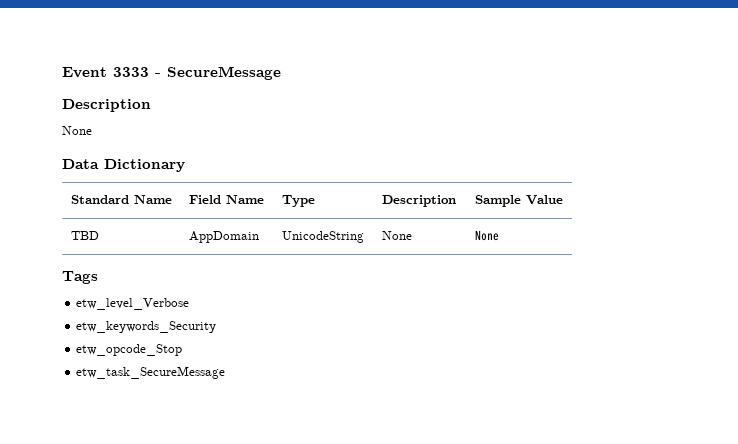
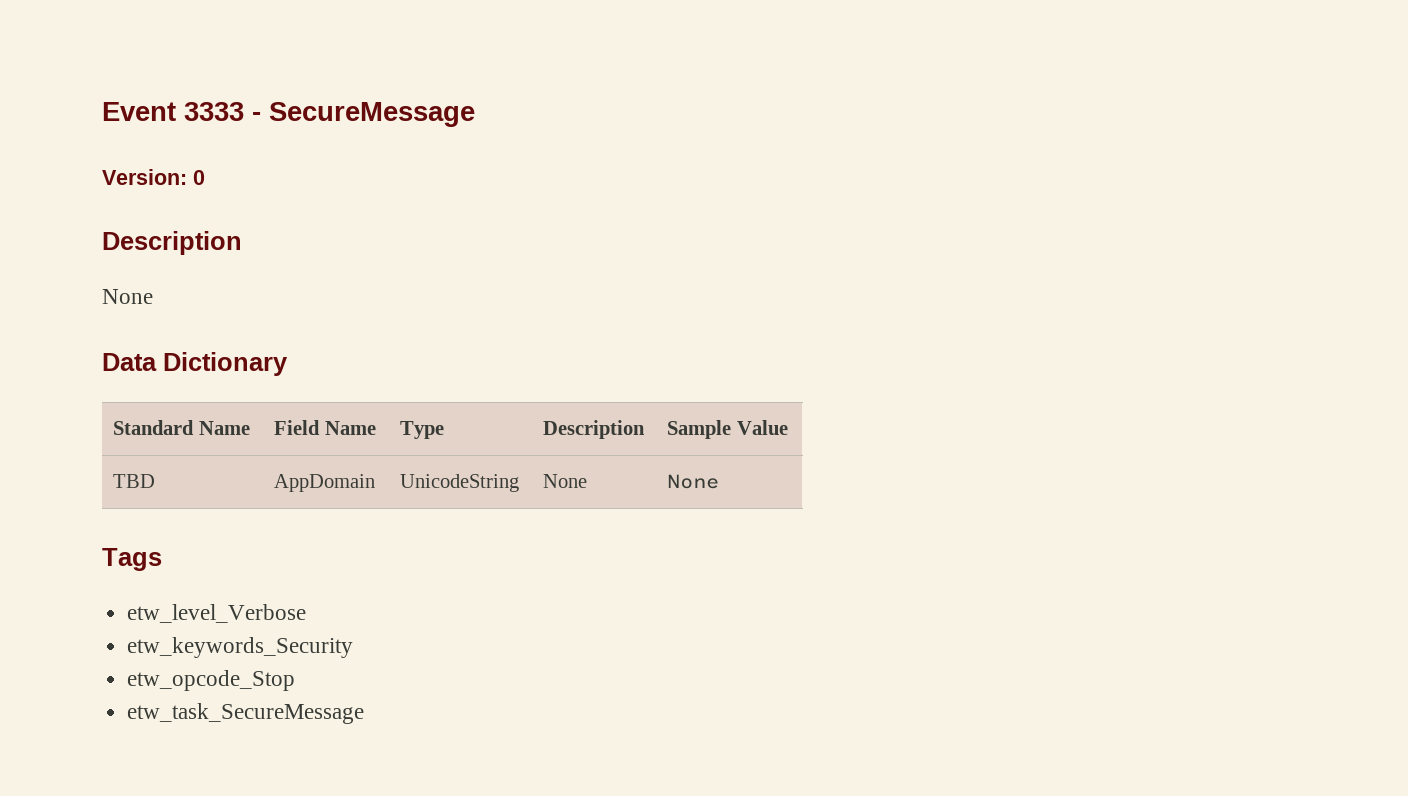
+ Version: 0

